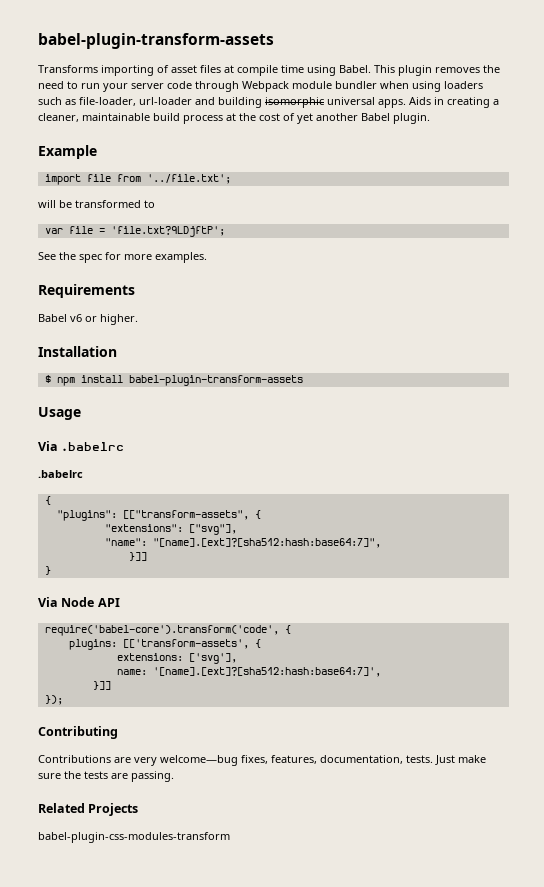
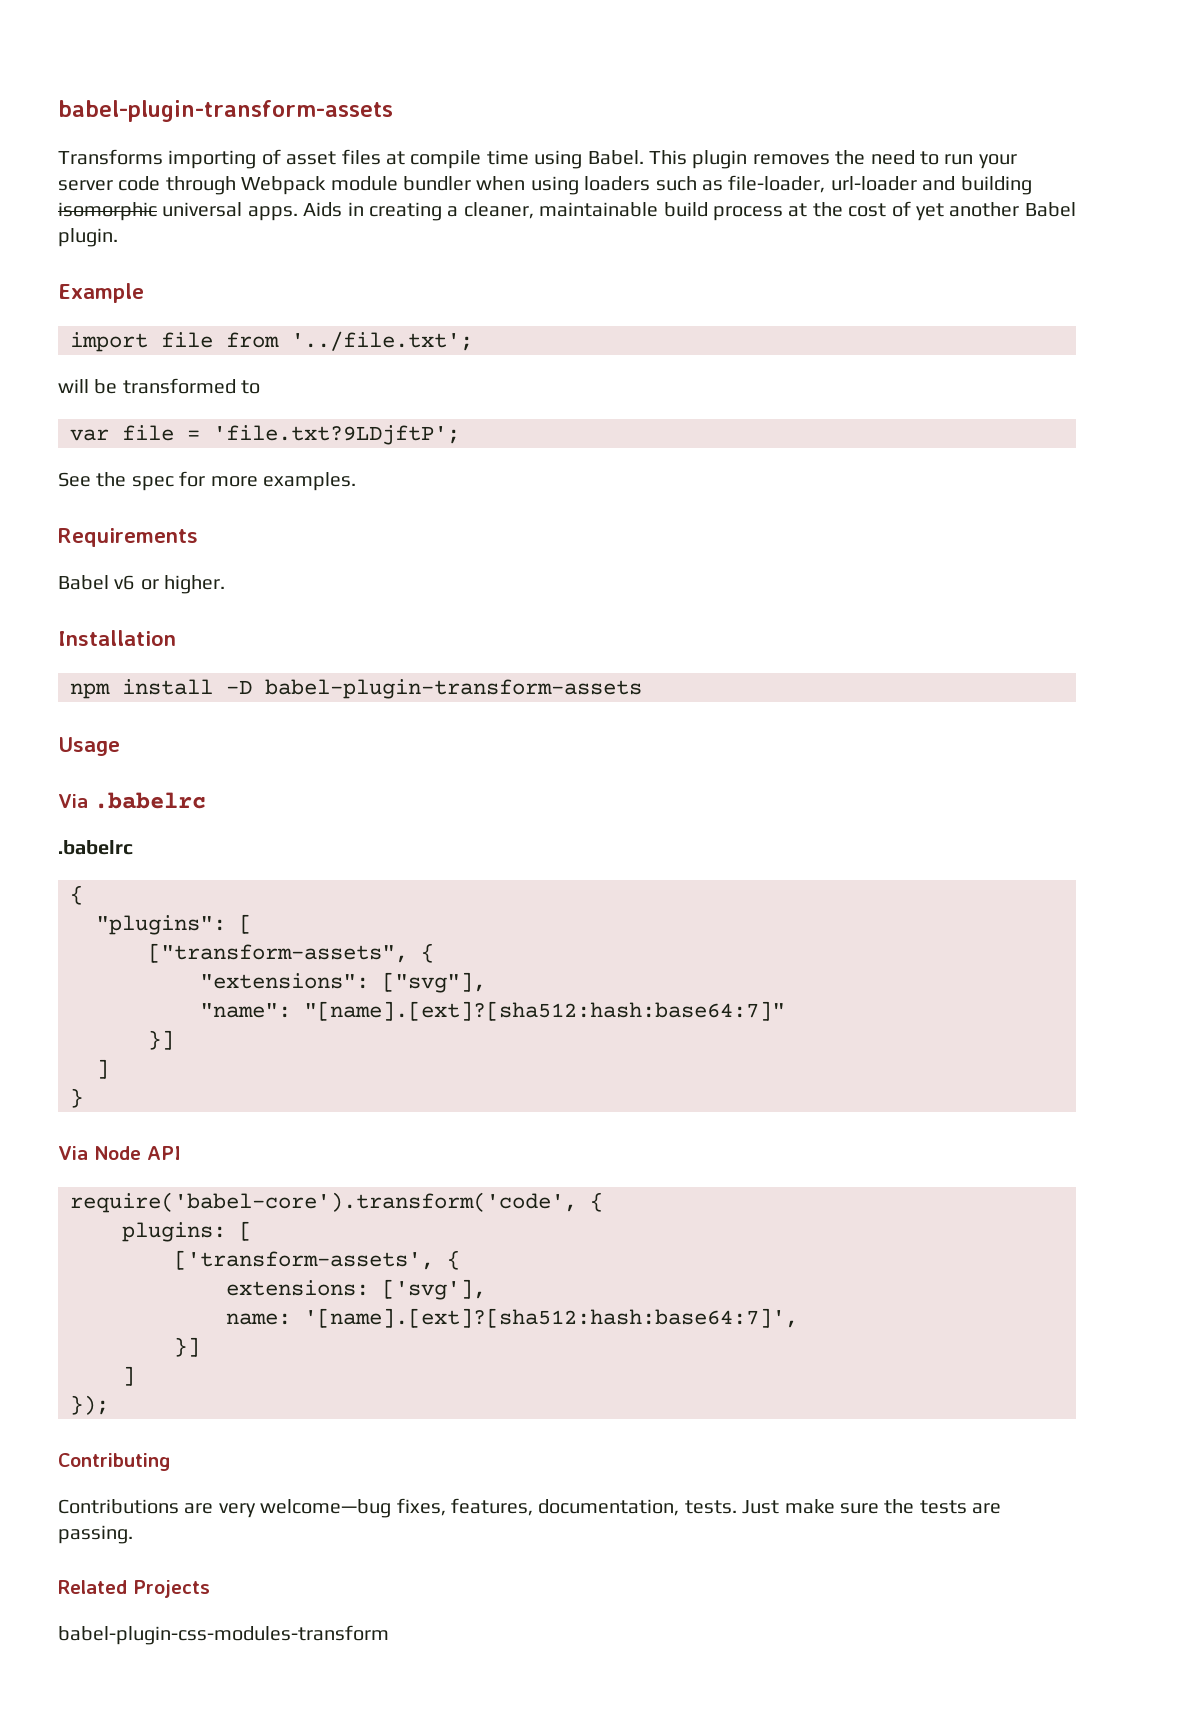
- $ npm install babel-plugin-transform-assets
+ npm install -D babel-plugin-transform-assets
- "plugins": [["transform-assets", {
+ "plugins": [
+ ["transform-assets", {
- "name": "[name].[ext]?[sha512:hash:base64:7]",
- }]]
+ "name": "[name].[ext]?[sha512:hash:base64:7]"
+ }]
+ ]
- plugins: [['transform-assets', {
+ plugins: [
+ ['transform-assets', {
  name: '[name].[ext]?[sha512:hash:base64:7]',
- }]]
+ }]
+ ]

